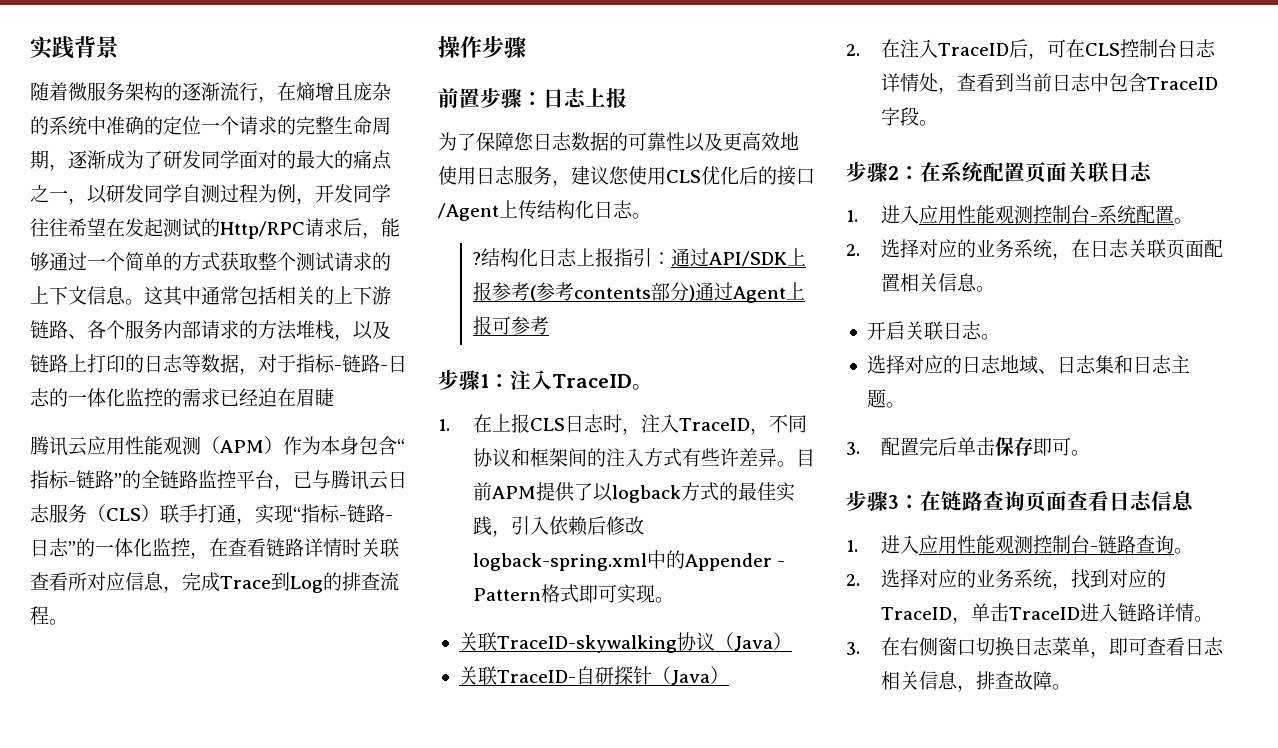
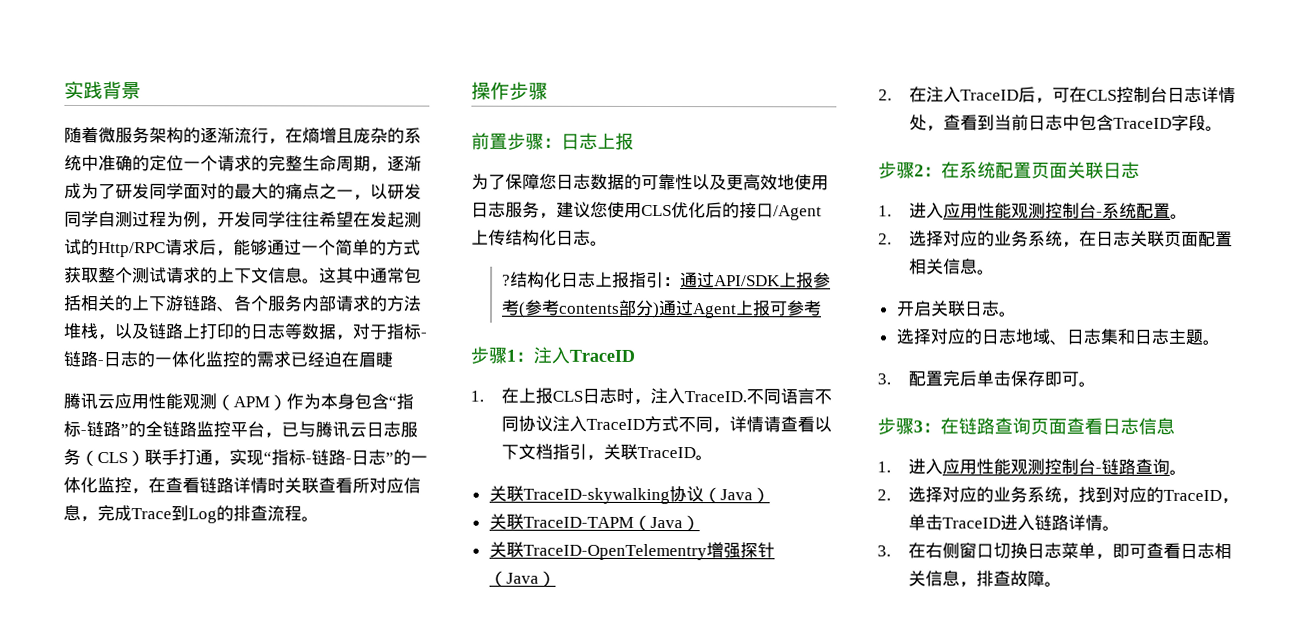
- 步骤1：注入TraceID。
+ 步骤1：注入TraceID
- 1.在上报CLS日志时，注入TraceID，不同协议和框架间的注入方式有些许差异。目前APM提供了以logback方式的最佳实践，引入依赖后修改logback-spring.xml中的Appender - Pattern格式即可实现。
+ 1.在上报CLS日志时，注入TraceID.不同语言不同协议注入TraceID方式不同，详情请查看以下文档指引，关联TraceID。
- 关联TraceID-自研探针（Java）
+ 关联TraceID-TAPM（Java）
+ 关联TraceID-OpenTelementry增强探针（Java）

